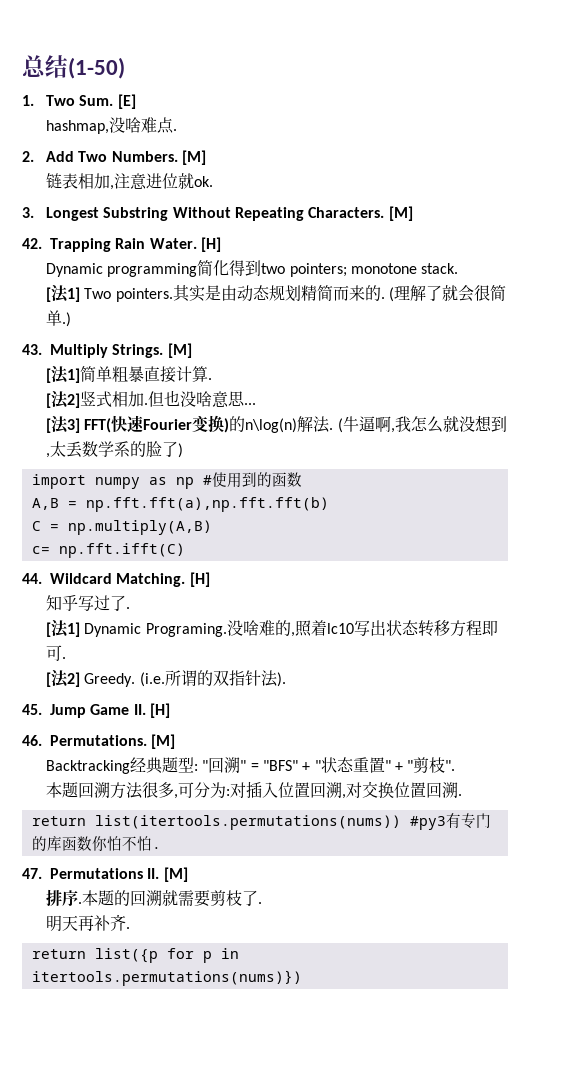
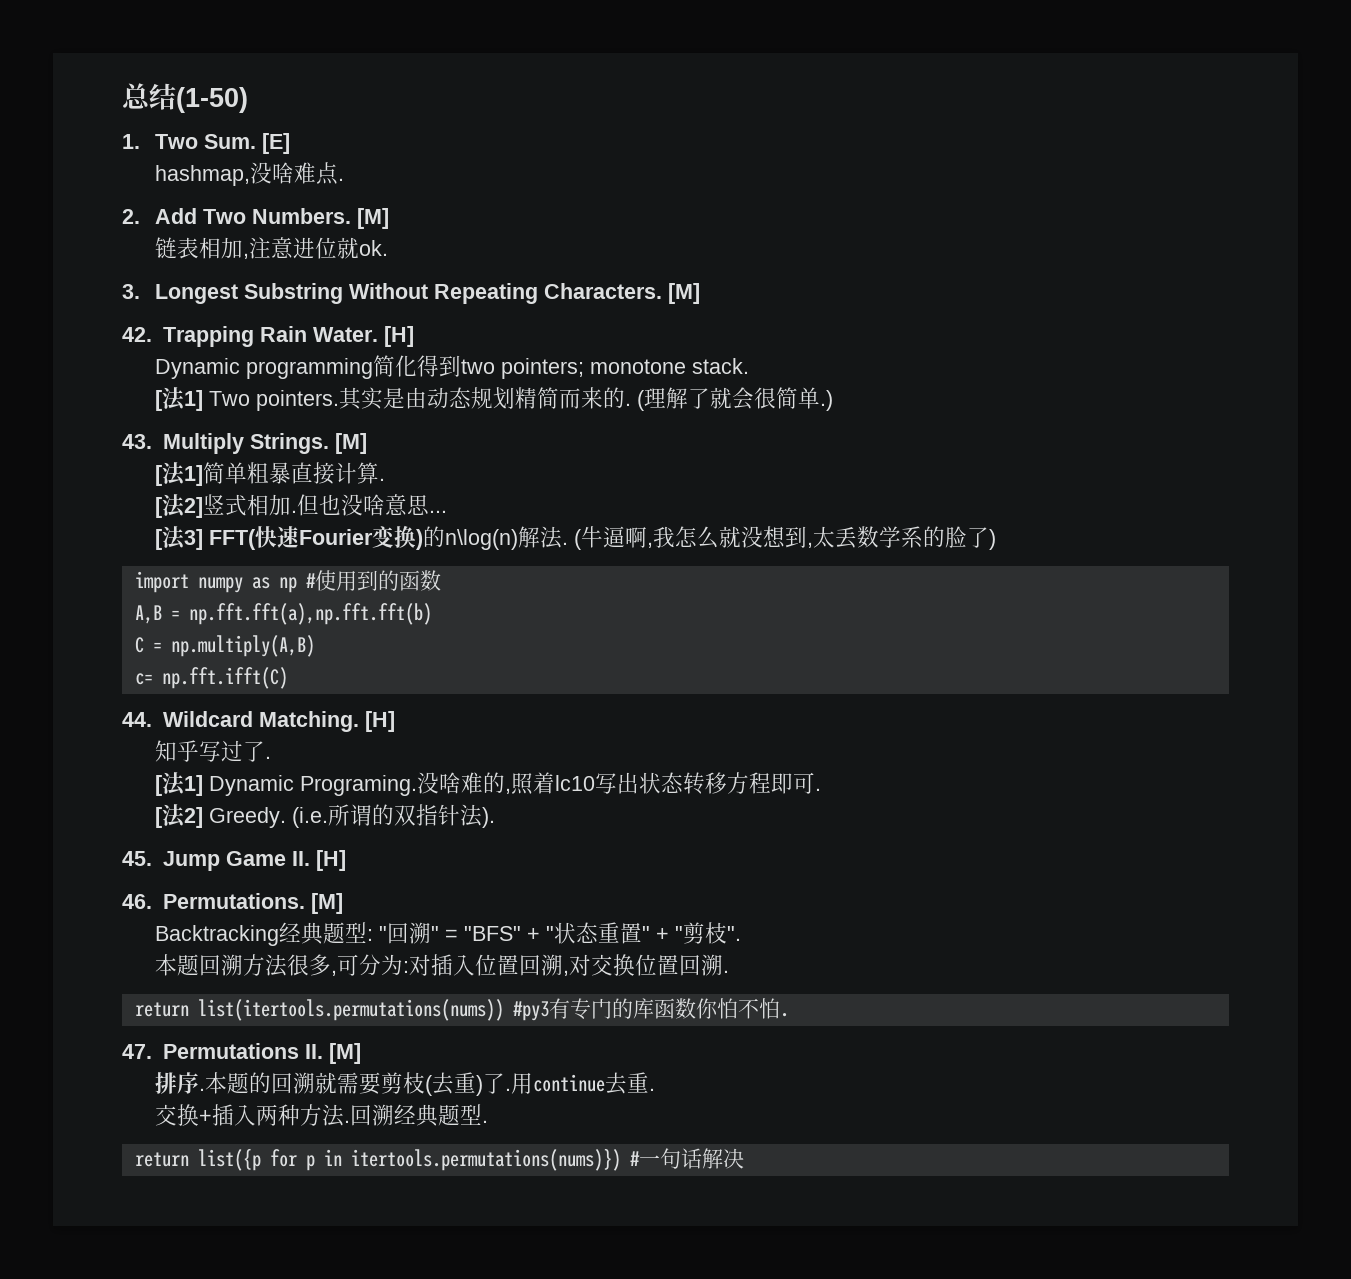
- 本题的回溯就需要剪枝了.
- 明天再补齐.
+ 本题的回溯就需要剪枝(去重)了.用continue去重.
+ 交换+插入两种方法.回溯经典题型.
- return list({p for p in itertools.permutations(nums)})
+ return list({p for p in itertools.permutations(nums)}) #一句话解决

